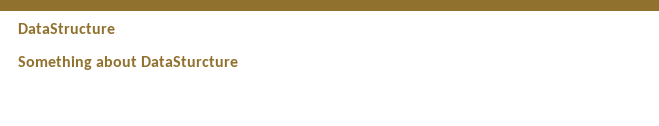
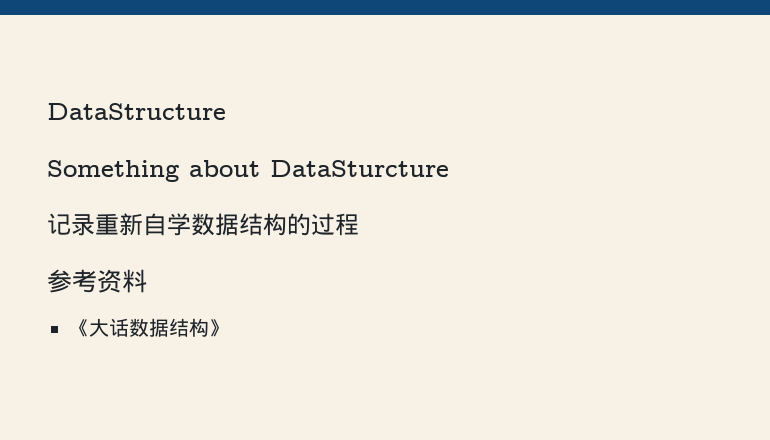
+ 记录重新自学数据结构的过程
+ 参考资料
+ 《大话数据结构》

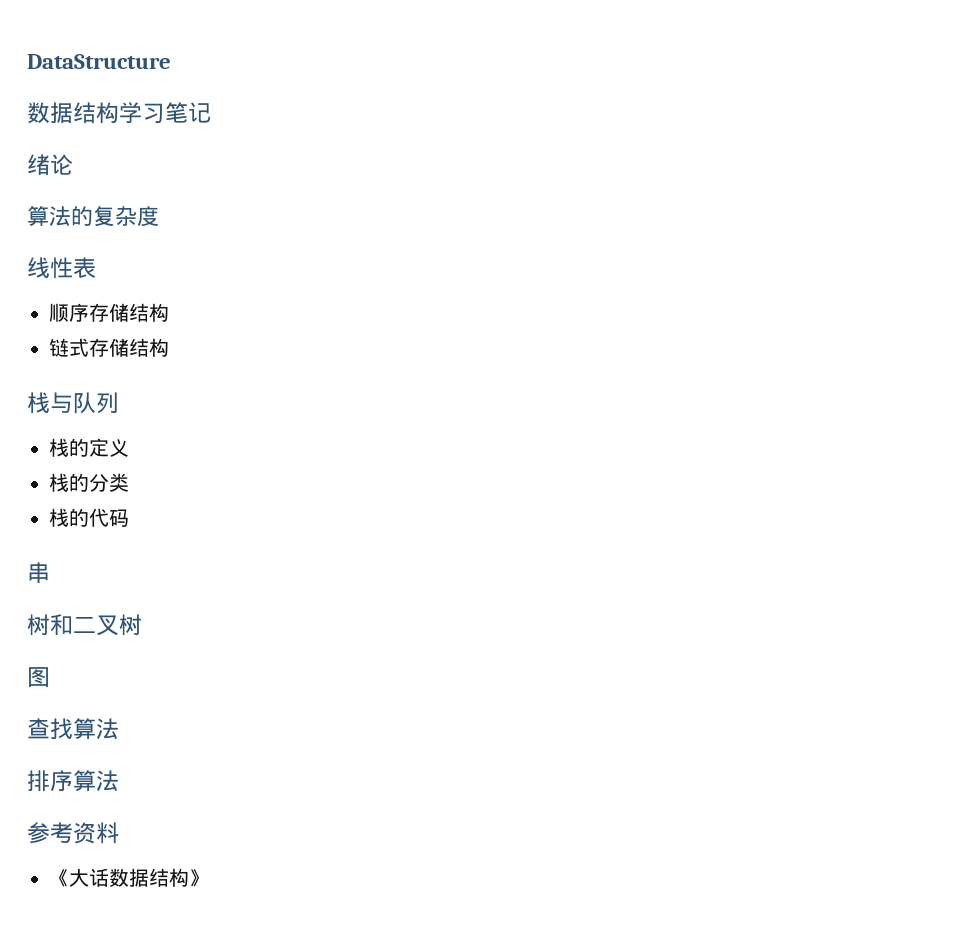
- Something about DataSturcture
- 记录重新自学数据结构的过程
+ 数据结构学习笔记
+ 绪论
+ 算法的复杂度
+ 线性表
+ 顺序存储结构
+ 链式存储结构
+ 栈与队列
+ 栈的定义
+ 栈的分类
+ 栈的代码
+ 串
+ 树和二叉树
+ 图
+ 查找算法
+ 排序算法

